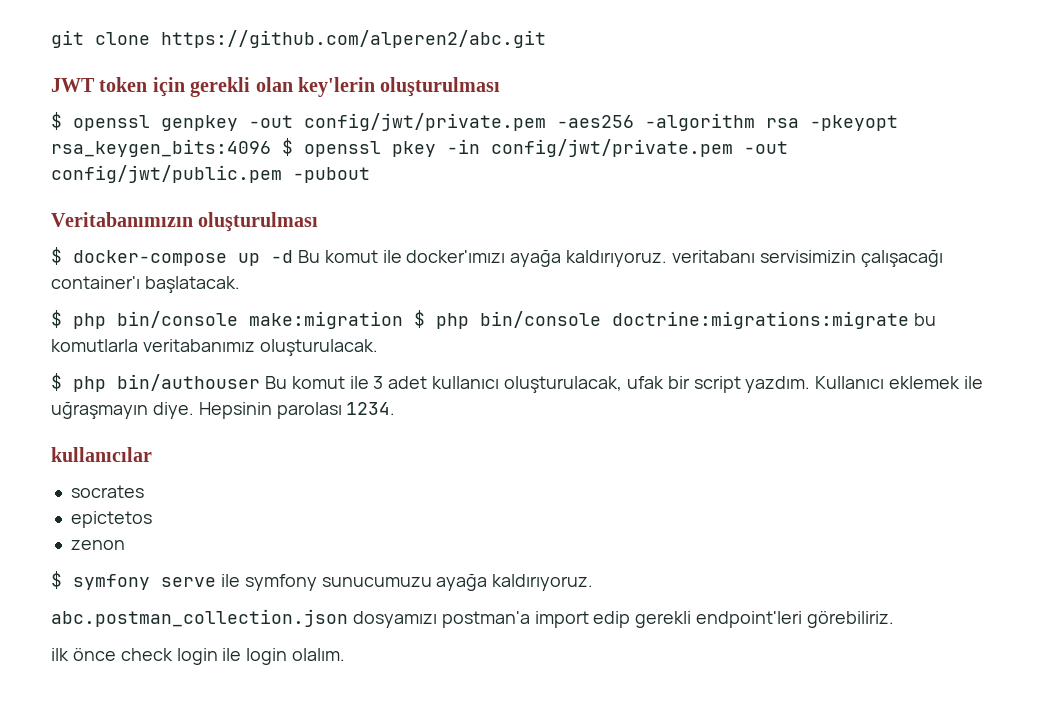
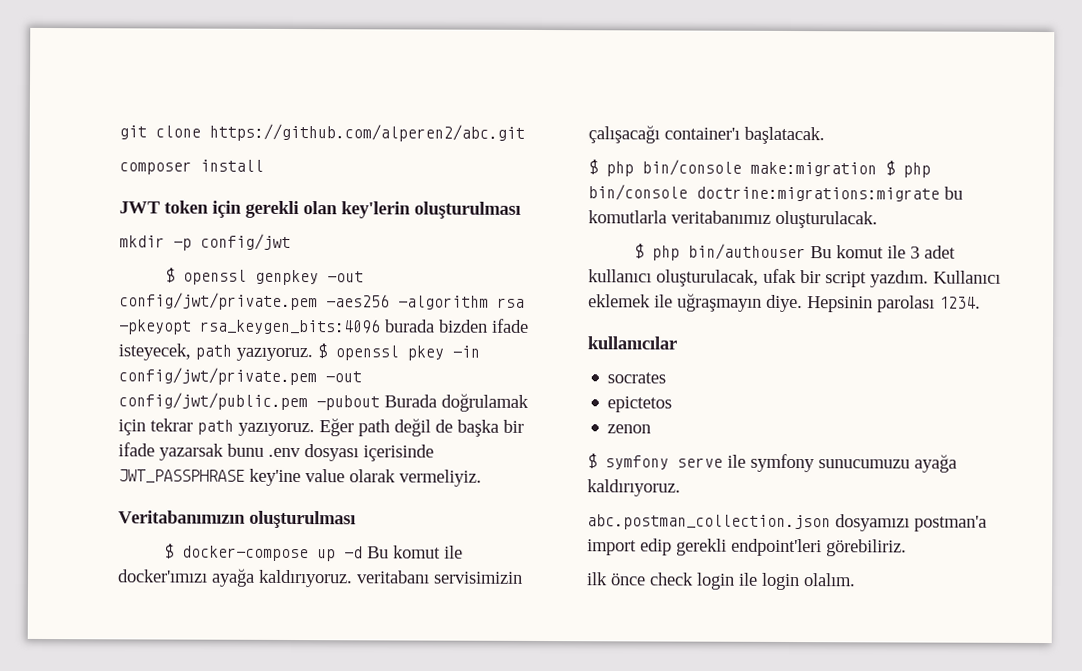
+ composer install
+ mkdir -p config/jwt
- $ openssl genpkey -out config/jwt/private.pem -aes256 -algorithm rsa -pkeyopt rsa_keygen_bits:4096 $ openssl pkey -in config/jwt/private.pem -out config/jwt/public.pem -pubout
+ $ openssl genpkey -out config/jwt/private.pem -aes256 -algorithm rsa -pkeyopt rsa_keygen_bits:4096 burada bizden ifade isteyecek, path yazıyoruz. $ openssl pkey -in config/jwt/private.pem -out config/jwt/public.pem -pubout Burada doğrulamak için tekrar path yazıyoruz. Eğer path değil de başka bir ifade yazarsak bunu .env dosyası içerisinde JWT_PASSPHRASE key'ine value olarak vermeliyiz.

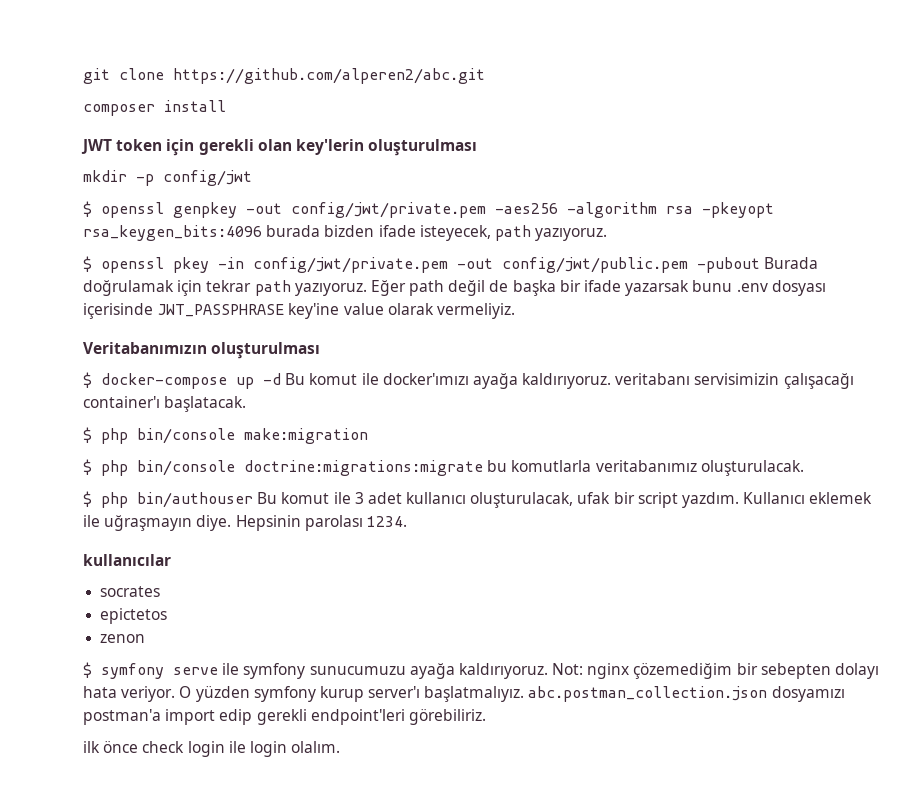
- $ openssl genpkey -out config/jwt/private.pem -aes256 -algorithm rsa -pkeyopt rsa_keygen_bits:4096 burada bizden ifade isteyecek, path yazıyoruz. $ openssl pkey -in config/jwt/private.pem -out config/jwt/public.pem -pubout Burada doğrulamak için tekrar path yazıyoruz.
+ $ openssl genpkey -out config/jwt/private.pem -aes256 -algorithm rsa -pkeyopt rsa_keygen_bits:4096 burada bizden ifade isteyecek, path yazıyoruz.
+ $ openssl pkey -in config/jwt/private.pem -out config/jwt/public.pem -pubout Burada doğrulamak için tekrar path yazıyoruz.
- $ php bin/console make:migration $ php bin/console doctrine:migrations:migrate bu komutlarla veritabanımız oluşturulacak.
+ $ php bin/console make:migration
+ $ php bin/console doctrine:migrations:migrate bu komutlarla veritabanımız oluşturulacak.
- $ symfony serve ile symfony sunucumuzu ayağa kaldırıyoruz.
- abc.postman_collection.json dosyamızı postman'a import edip gerekli endpoint'leri görebiliriz.
+ $ symfony serve ile symfony sunucumuzu ayağa kaldırıyoruz. Not: nginx çözemediğim bir sebepten dolayı hata veriyor. O yüzden symfony kurup server'ı başlatmalıyız. abc.postman_collection.json dosyamızı postman'a import edip gerekli endpoint'leri görebiliriz.

